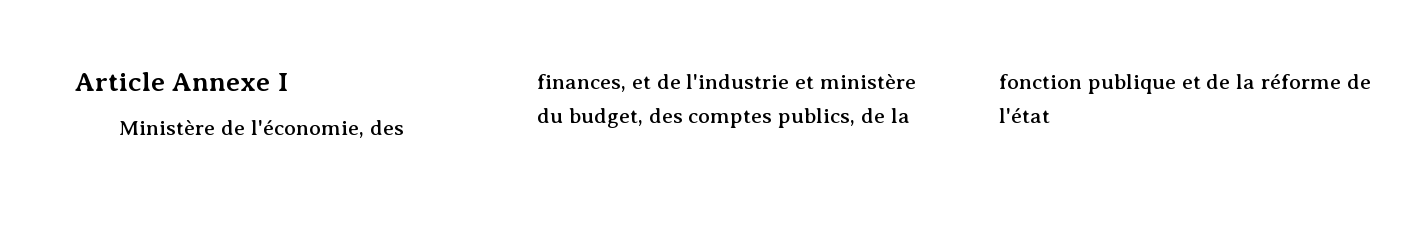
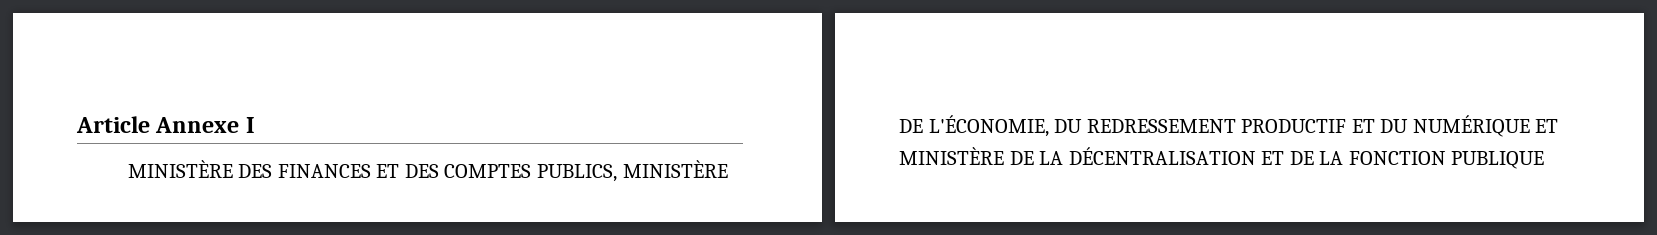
- Ministère de l'économie, des finances, et de l'industrie et ministère du budget, des comptes publics, de la fonction publique et de la réforme de l'état
+ MINISTÈRE DES FINANCES ET DES COMPTES PUBLICS, MINISTÈRE DE L'ÉCONOMIE, DU REDRESSEMENT PRODUCTIF ET DU NUMÉRIQUE ET MINISTÈRE DE LA DÉCENTRALISATION ET DE LA FONCTION PUBLIQUE

